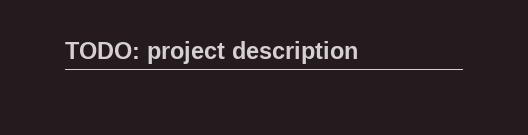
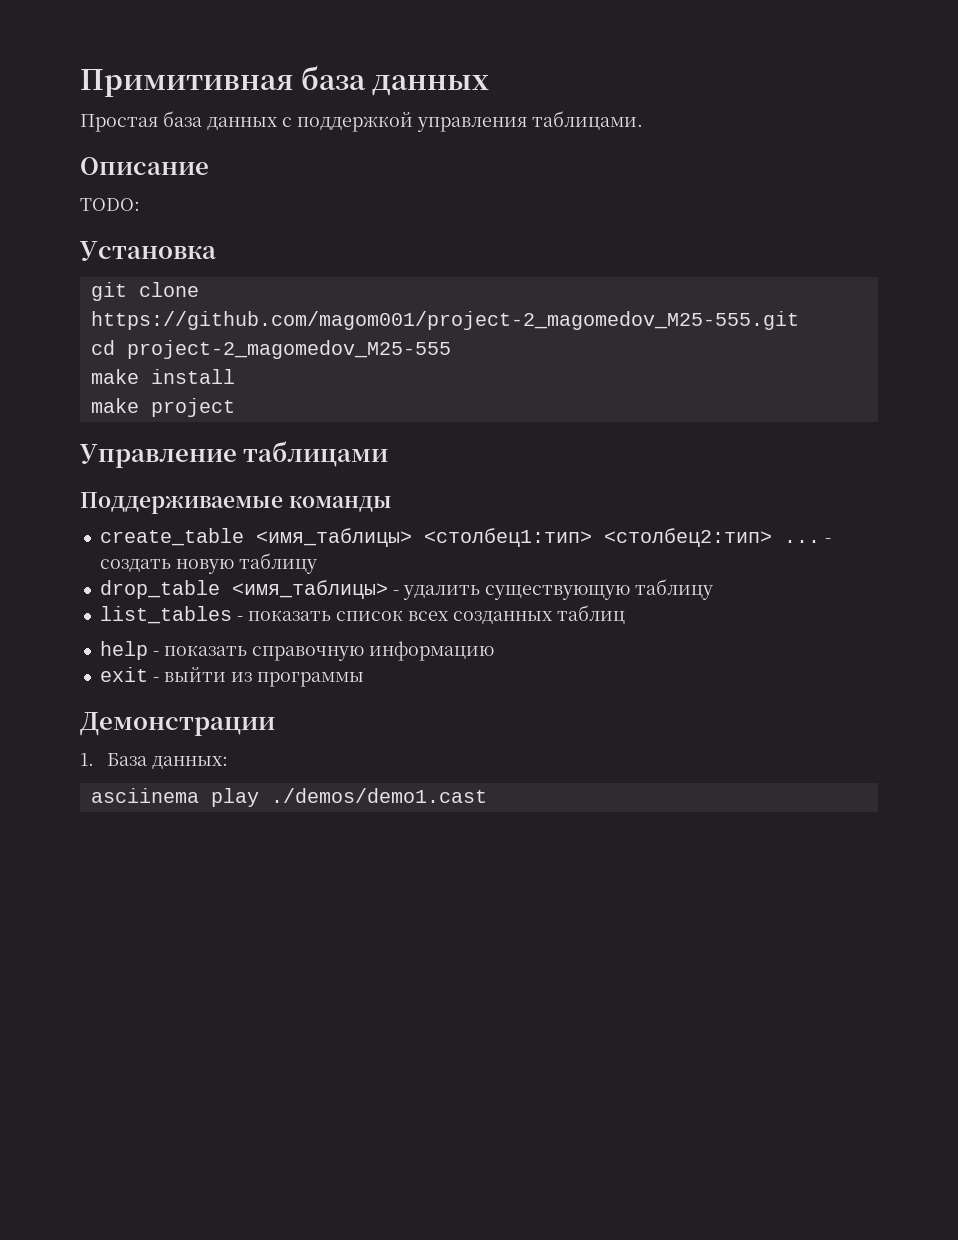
- TODO: project description
+ Примитивная база данных
+ Простая база данных с поддержкой управления таблицами.
+ Описание
+ TODO:
+ Установка
+ git clone https://github.com/magom001/project-2_magomedov_M25-555.git
+ cd project-2_magomedov_M25-555
+ make install
+ make project
+ Управление таблицами
+ Поддерживаемые команды
+ create_table <имя_таблицы> <столбец1:тип> <столбец2:тип> ... - создать новую таблицу
+ drop_table <имя_таблицы> - удалить существующую таблицу
+ list_tables - показать список всех созданных таблиц
+ help - показать справочную информацию
+ exit - выйти из программы
+ Демонстрации
+ 1. База данных:
+ asciinema play ./demos/demo1.cast

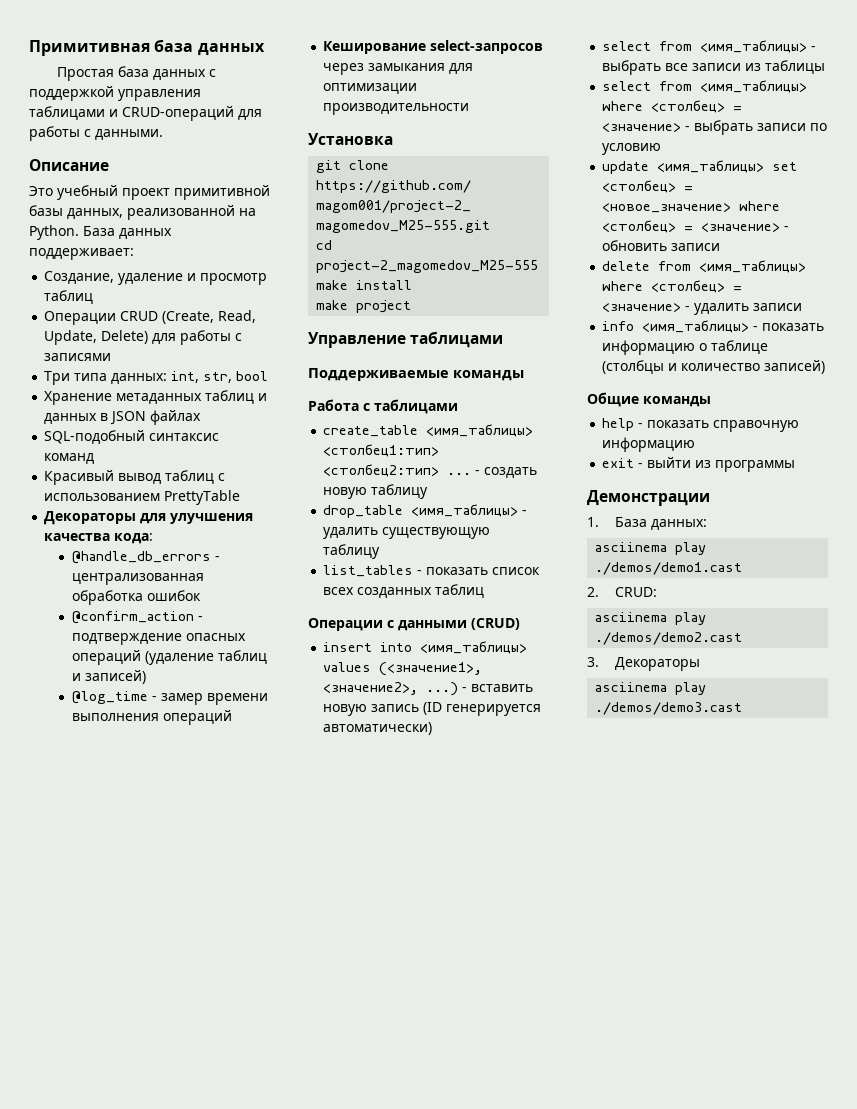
- Простая база данных с поддержкой управления таблицами.
+ Простая база данных с поддержкой управления таблицами и CRUD-операций для работы с данными.
  Описание
- TODO:
+ Это учебный проект примитивной базы данных, реализованной на Python. База данных поддерживает:
+ Создание, удаление и просмотр таблиц
+ Операции CRUD (Create, Read, Update, Delete) для работы с записями
+ Три типа данных: int, str, bool
+ Хранение метаданных таблиц и данных в JSON файлах
+ SQL-подобный синтаксис команд
+ Красивый вывод таблиц с использованием PrettyTable
+ Декораторы для улучшения качества кода:
+ @handle_db_errors - централизованная обработка ошибок
+ @confirm_action - подтверждение опасных операций (удаление таблиц и записей)
+ @log_time - замер времени выполнения операций
+ Кеширование select-запросов через замыкания для оптимизации производительности
+ Работа с таблицами
+ Операции с данными (CRUD)
+ insert into <имя_таблицы> values (<значение1>, <значение2>, ...) - вставить новую запись (ID генерируется автоматически)
+ select from <имя_таблицы> - выбрать все записи из таблицы
+ select from <имя_таблицы> where <столбец> = <значение> - выбрать записи по условию
+ update <имя_таблицы> set <столбец> = <новое_значение> where <столбец> = <значение> - обновить записи
+ delete from <имя_таблицы> where <столбец> = <значение> - удалить записи
+ info <имя_таблицы> - показать информацию о таблице (столбцы и количество записей)
+ Общие команды
+ 2. CRUD:
+ asciinema play ./demos/demo2.cast
+ 3. Декораторы
+ asciinema play ./demos/demo3.cast

